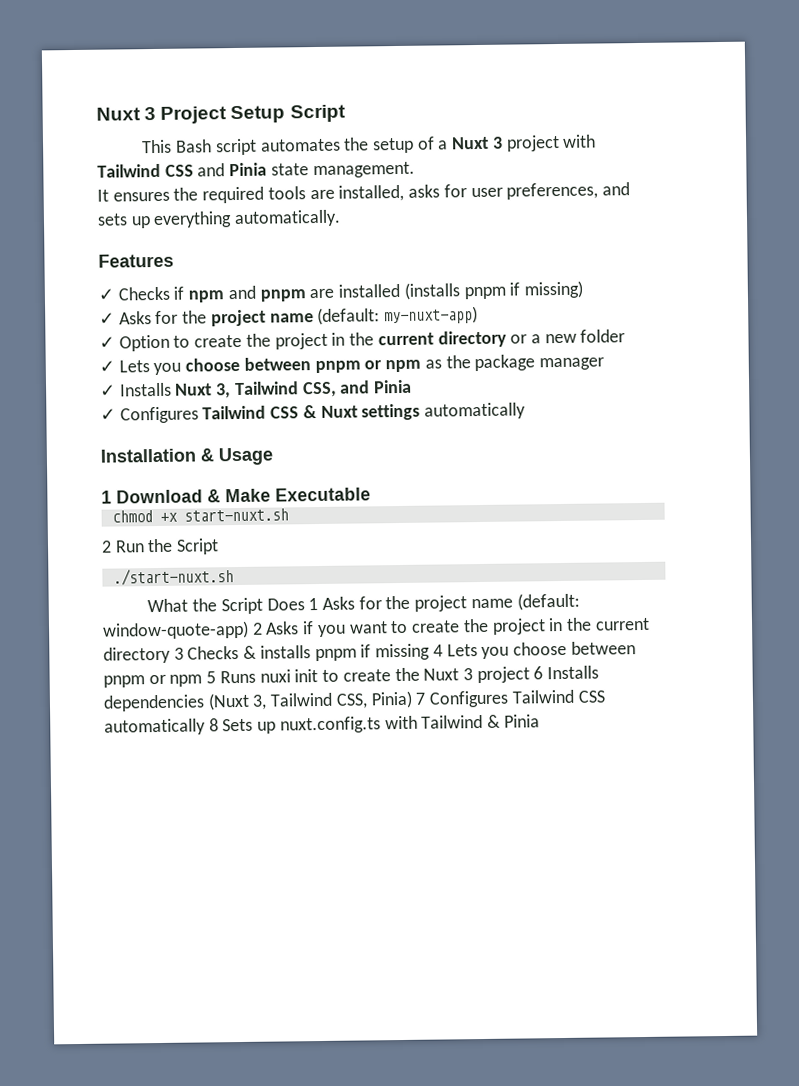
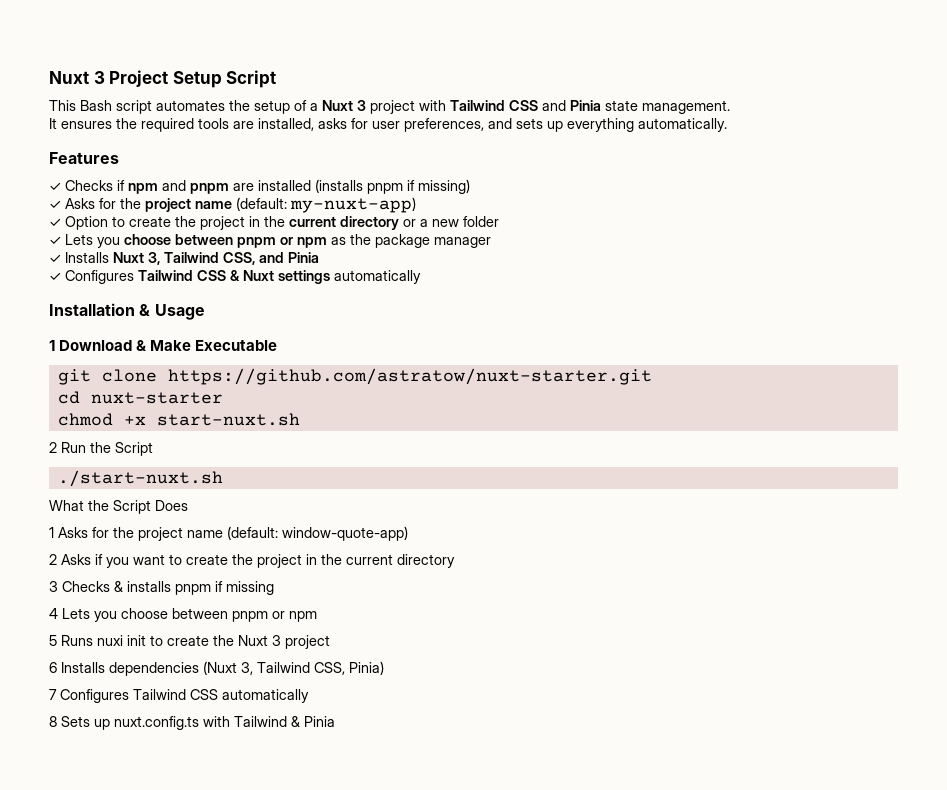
+ git clone https://github.com/astratow/nuxt-starter.git
+ cd nuxt-starter
- What the Script Does 1 Asks for the project name (default:
+ What the Script Does
+ 1 Asks for the project name (default:
- window-quote-app) 2 Asks if you want to create the project in the current directory 3 Checks & installs pnpm if missing 4 Lets you choose between pnpm or npm 5 Runs nuxi init to create the Nuxt 3 project 6 Installs dependencies (Nuxt 3, Tailwind CSS, Pinia) 7 Configures Tailwind CSS automatically 8 Sets up nuxt.config.ts with Tailwind & Pinia
+ window-quote-app)
+ 2 Asks if you want to create the project in the current directory
+ 3 Checks & installs pnpm if missing
+ 4 Lets you choose between pnpm or npm
+ 5 Runs nuxi init to create the Nuxt 3 project
+ 6 Installs dependencies (Nuxt 3, Tailwind CSS, Pinia)
+ 7 Configures Tailwind CSS automatically
+ 8 Sets up nuxt.config.ts with Tailwind & Pinia

